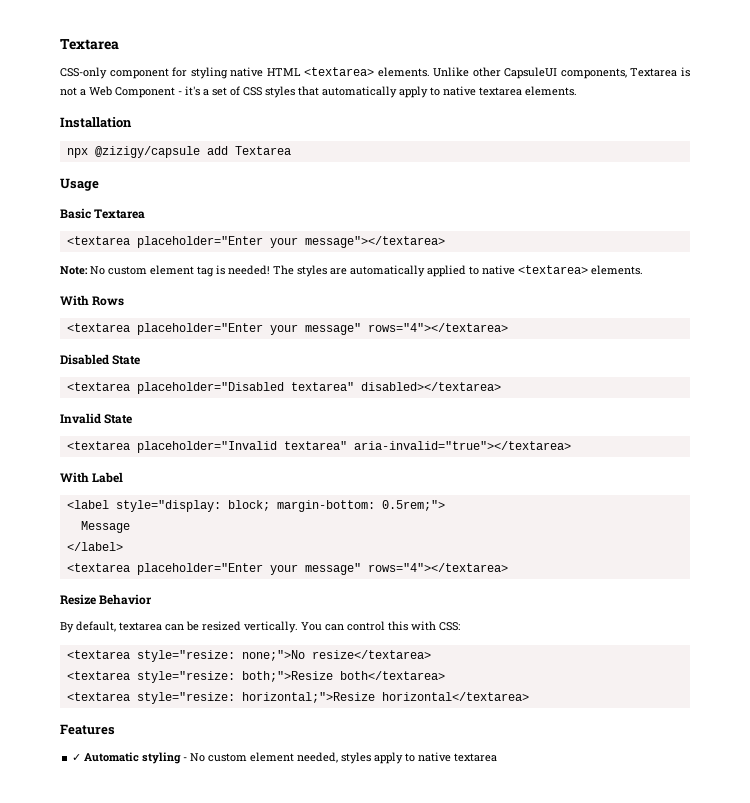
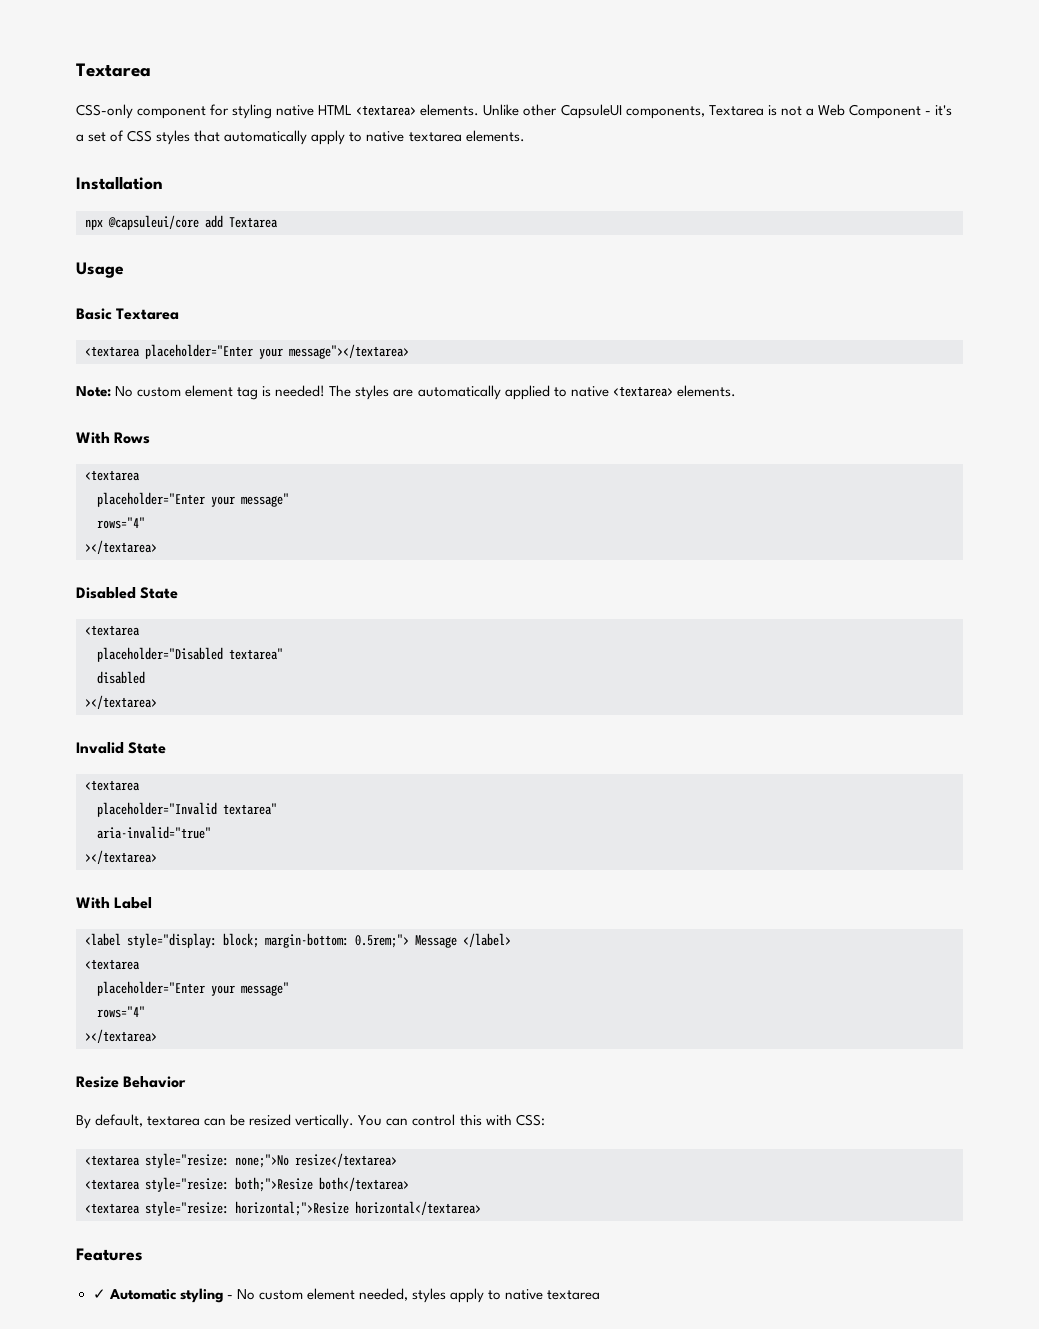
- npx @zizigy/capsule add Textarea
+ npx @capsuleui/core add Textarea
  With Rows
- <textarea placeholder="Enter your message" rows="4"></textarea>
+ <textarea
+ placeholder="Enter your message"
+ rows="4"
+ ></textarea>
  Disabled State
- <textarea placeholder="Disabled textarea" disabled></textarea>
+ <textarea
+ placeholder="Disabled textarea"
+ disabled
+ ></textarea>
  Invalid State
- <textarea placeholder="Invalid textarea" aria-invalid="true"></textarea>
+ <textarea
+ placeholder="Invalid textarea"
+ aria-invalid="true"
+ ></textarea>
- <label style="display: block; margin-bottom: 0.5rem;">
- Message
- </label>
- <textarea placeholder="Enter your message" rows="4"></textarea>
+ <label style="display: block; margin-bottom: 0.5rem;"> Message </label>
+ <textarea
+ placeholder="Enter your message"
+ rows="4"
+ ></textarea>

